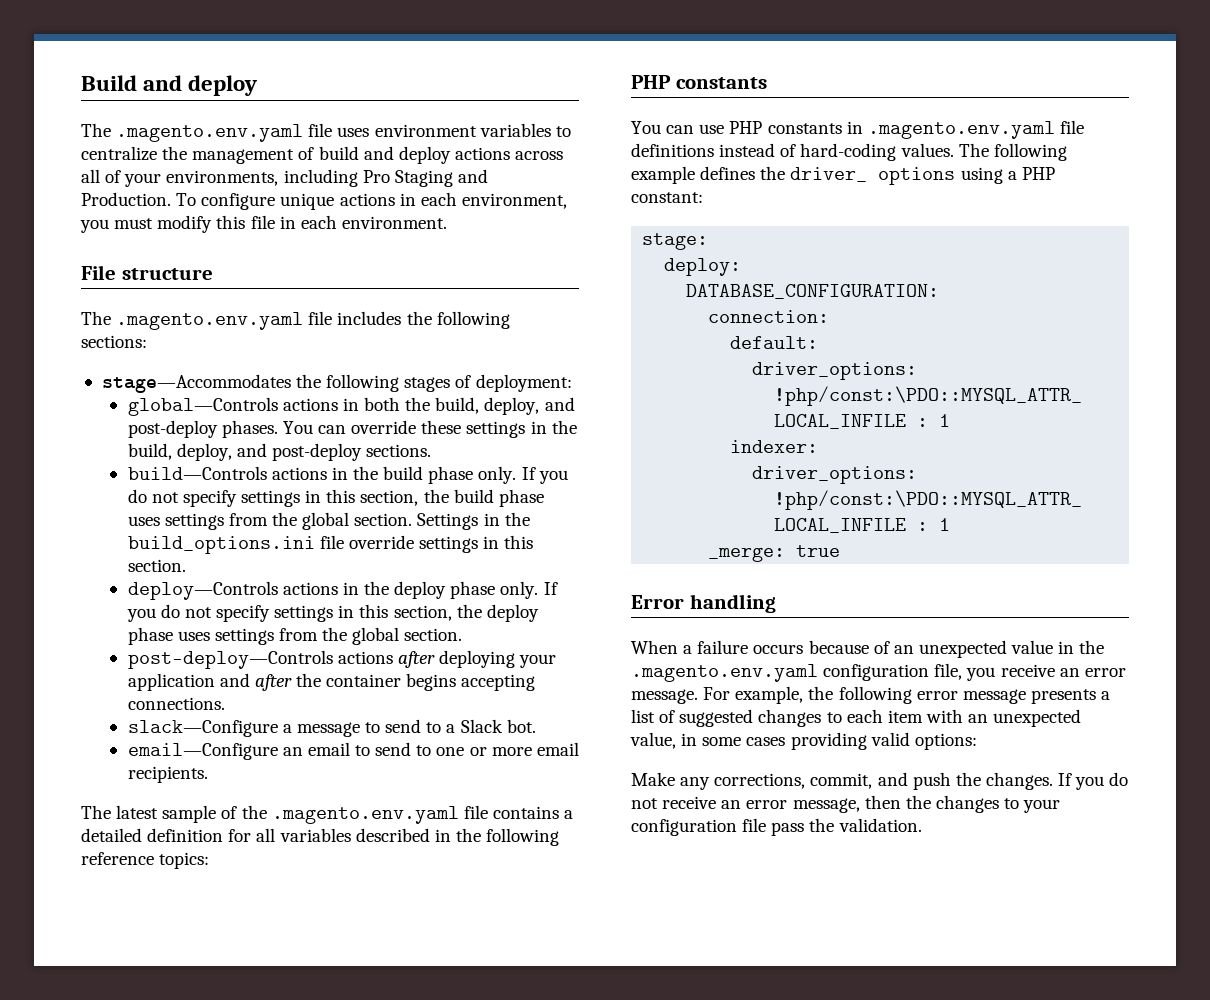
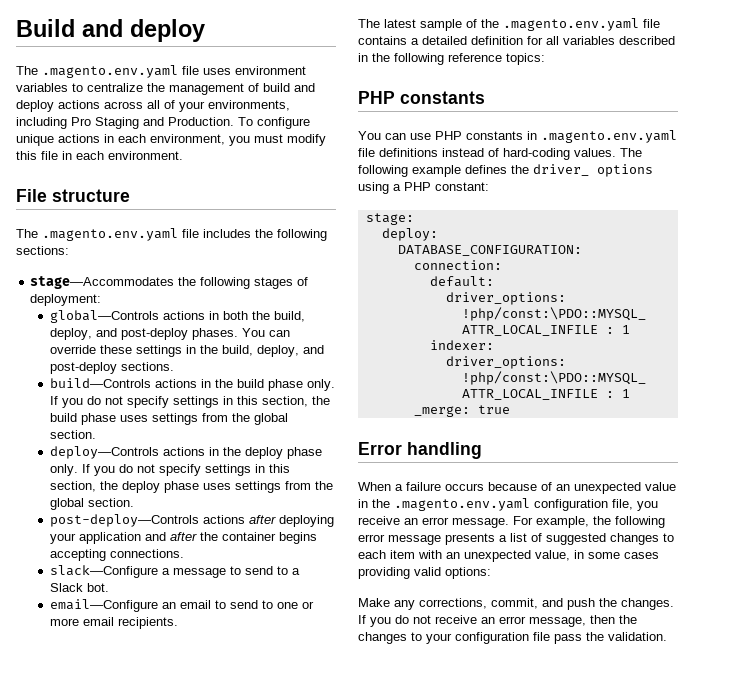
- Settings in the build_options.ini file override settings in this section.

